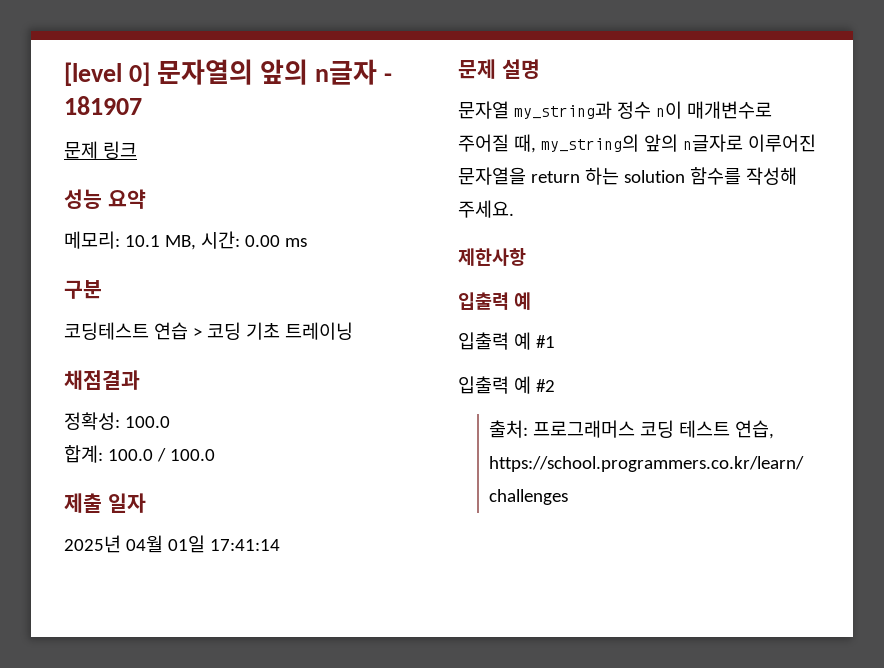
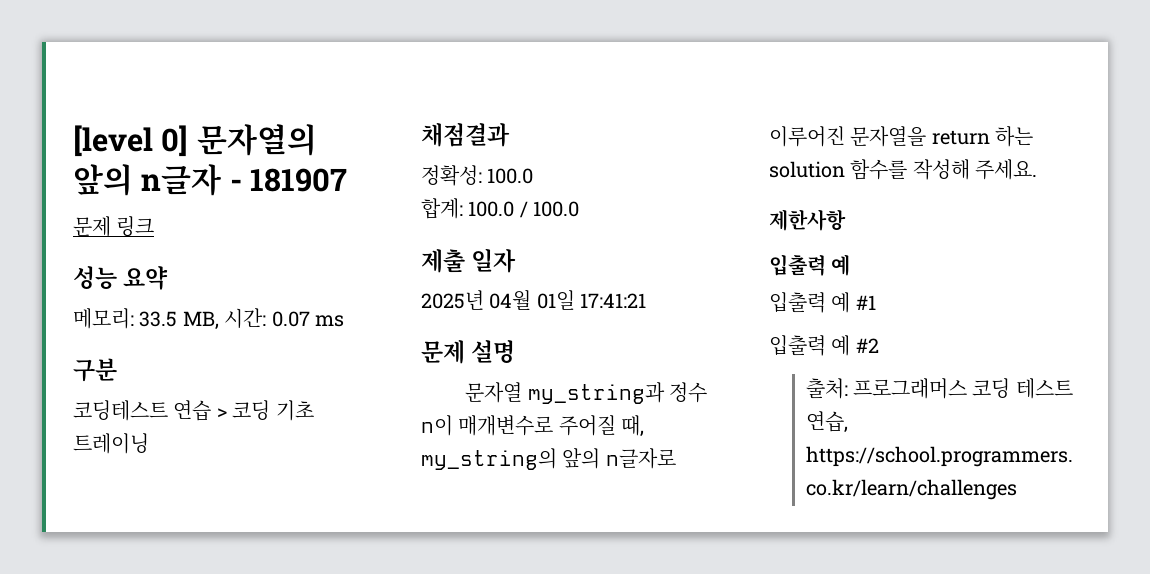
- 메모리: 10.1 MB, 시간: 0.00 ms
+ 메모리: 33.5 MB, 시간: 0.07 ms
- 2025년 04월 01일 17:41:14
+ 2025년 04월 01일 17:41:21

